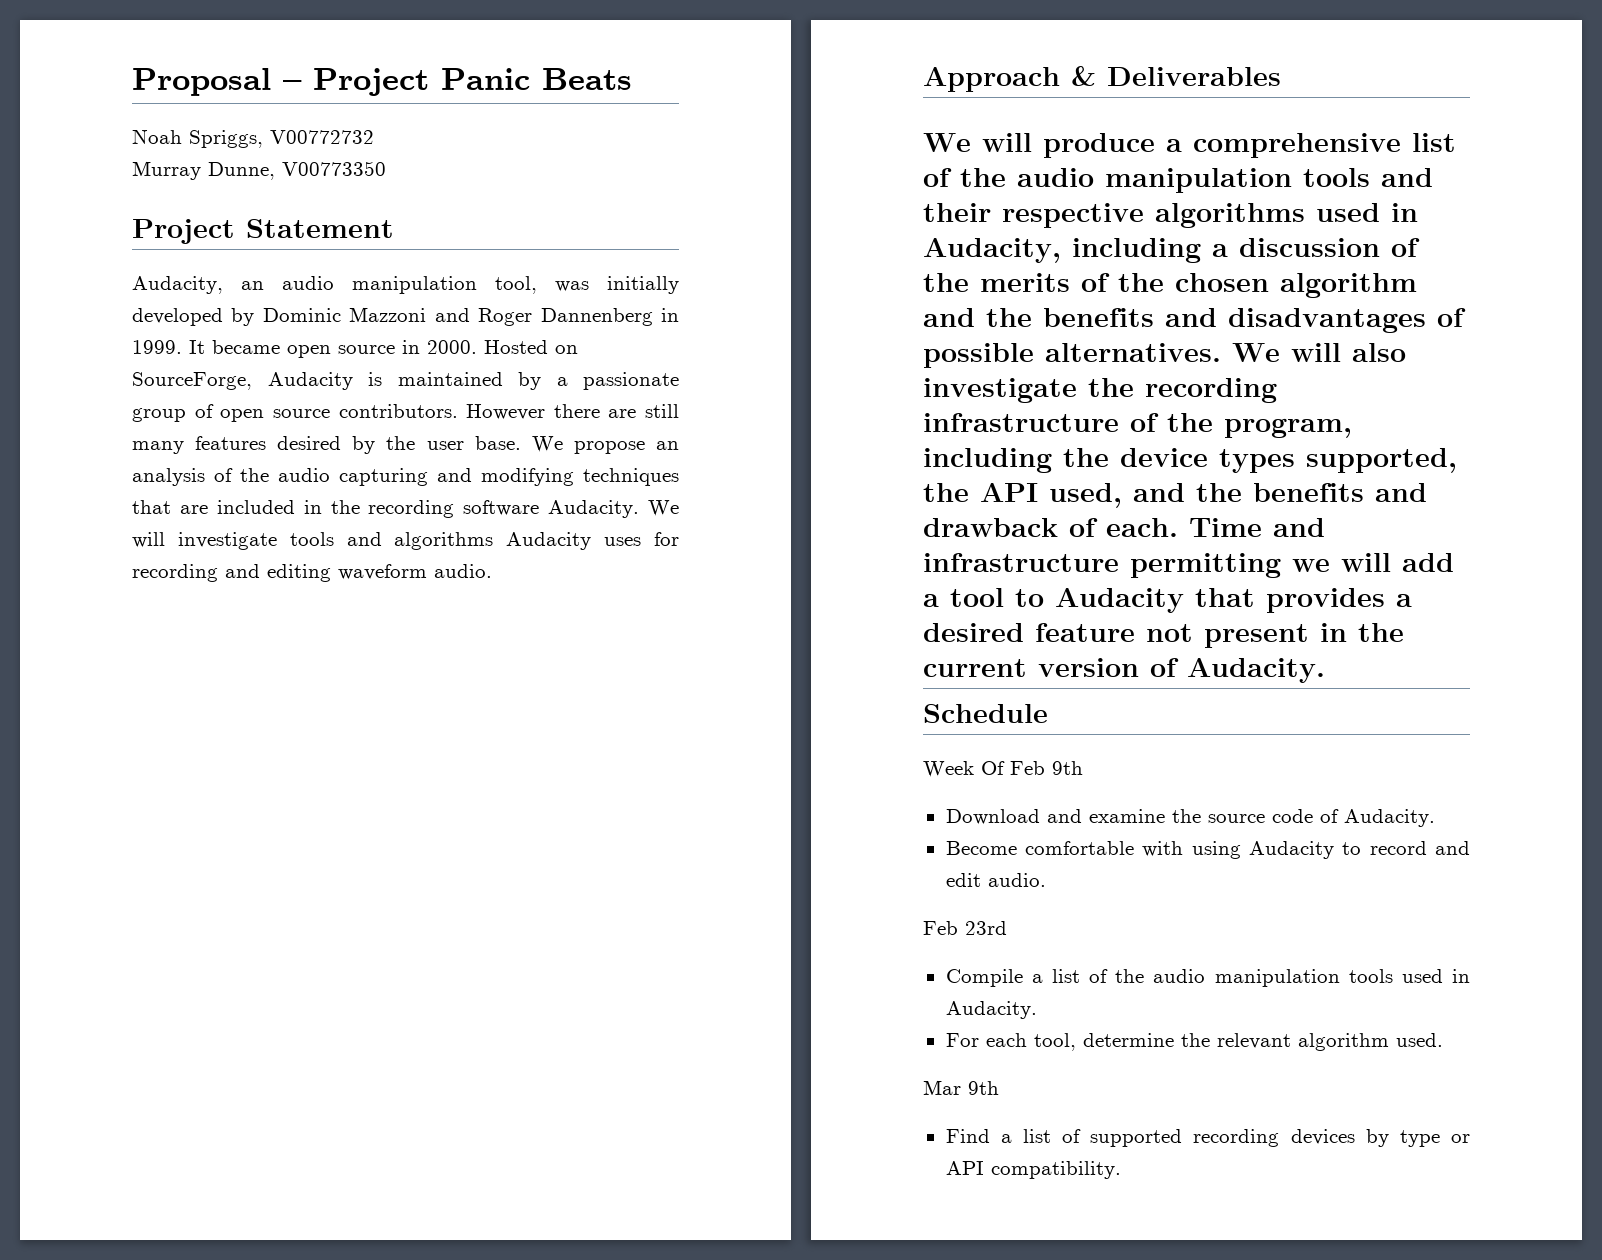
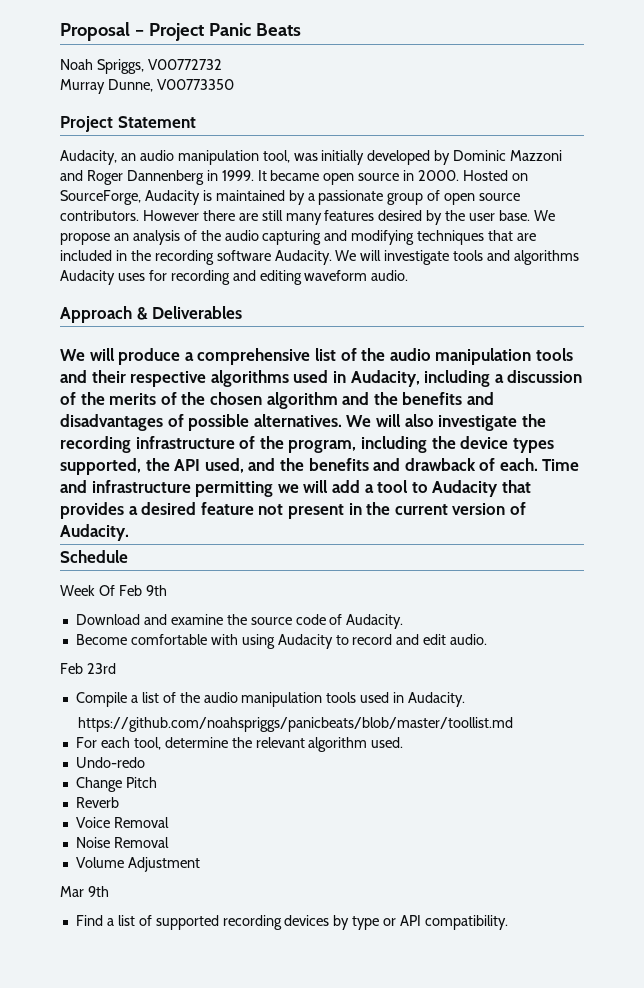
+ https://github.com/noahspriggs/panicbeats/blob/master/toollist.md
+ Undo-redo
+ Change Pitch
+ Reverb
+ Voice Removal
+ Noise Removal
+ Volume Adjustment

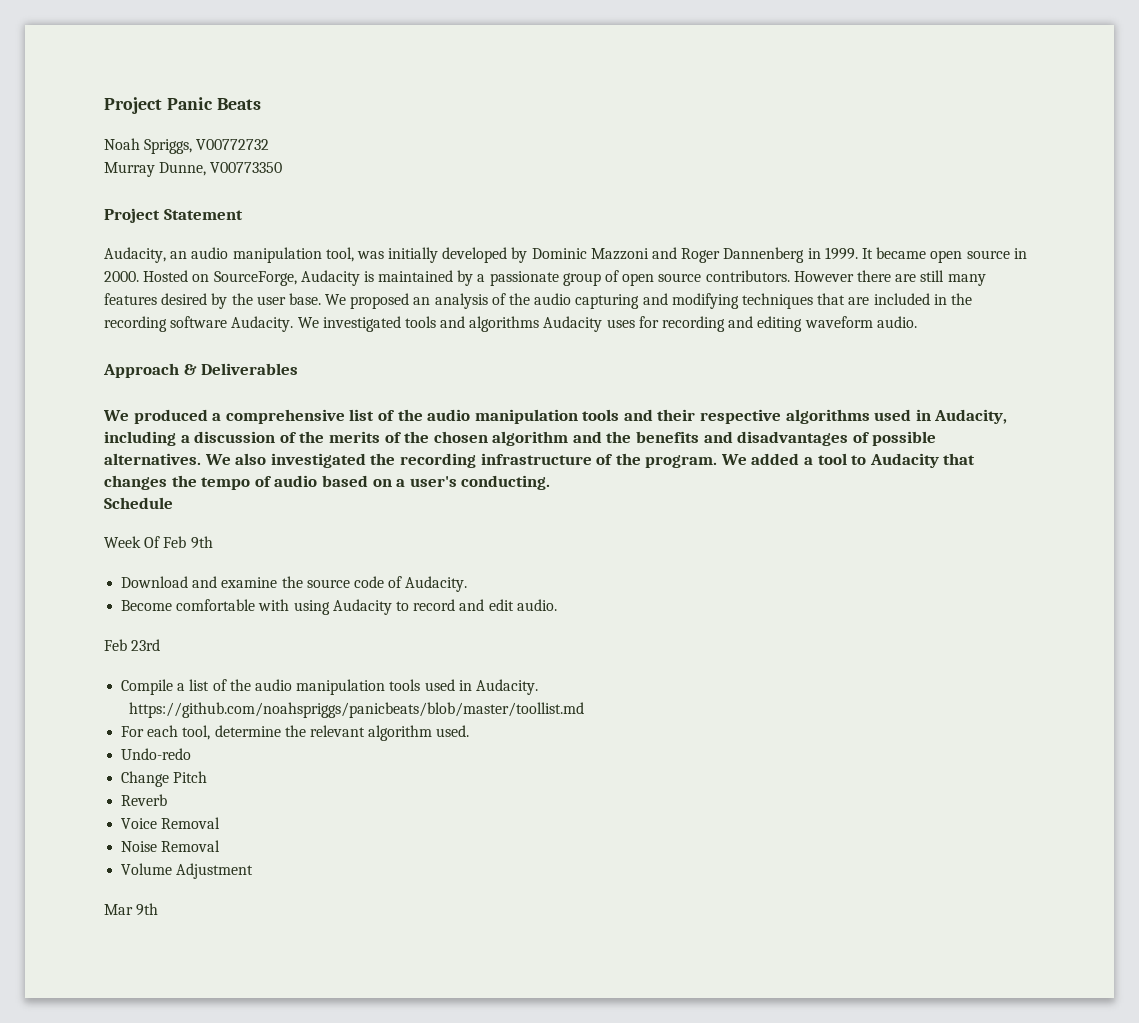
- Proposal – Project Panic Beats
+ Project Panic Beats
- We propose an analysis of the audio capturing and modifying techniques that are included in the recording software Audacity.
+ We proposed an analysis of the audio capturing and modifying techniques that are included in the recording software Audacity.
- We will investigate tools and algorithms Audacity uses for recording and editing waveform audio.
+ We investigated tools and algorithms Audacity uses for recording and editing waveform audio.
- We will produce a comprehensive list of the audio manipulation tools and their respective algorithms used in Audacity, including a discussion of the merits of the chosen algorithm and the benefits and disadvantages of possible alternatives.
+ We produced a comprehensive list of the audio manipulation tools and their respective algorithms used in Audacity, including a discussion of the merits of the chosen algorithm and the benefits and disadvantages of possible alternatives.
- We will also investigate the recording infrastructure of the program, including the device types supported, the API used, and the benefits and drawback of each. Time and infrastructure permitting we will add a tool to Audacity that provides a desired feature not present in the current version of Audacity.
+ We also investigated the recording infrastructure of the program. We added a tool to Audacity that changes the tempo of audio based on a user's conducting.
- Find a list of supported recording devices by type or API compatibility.

